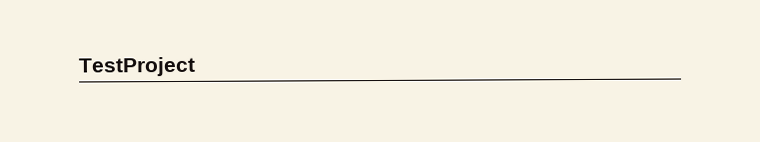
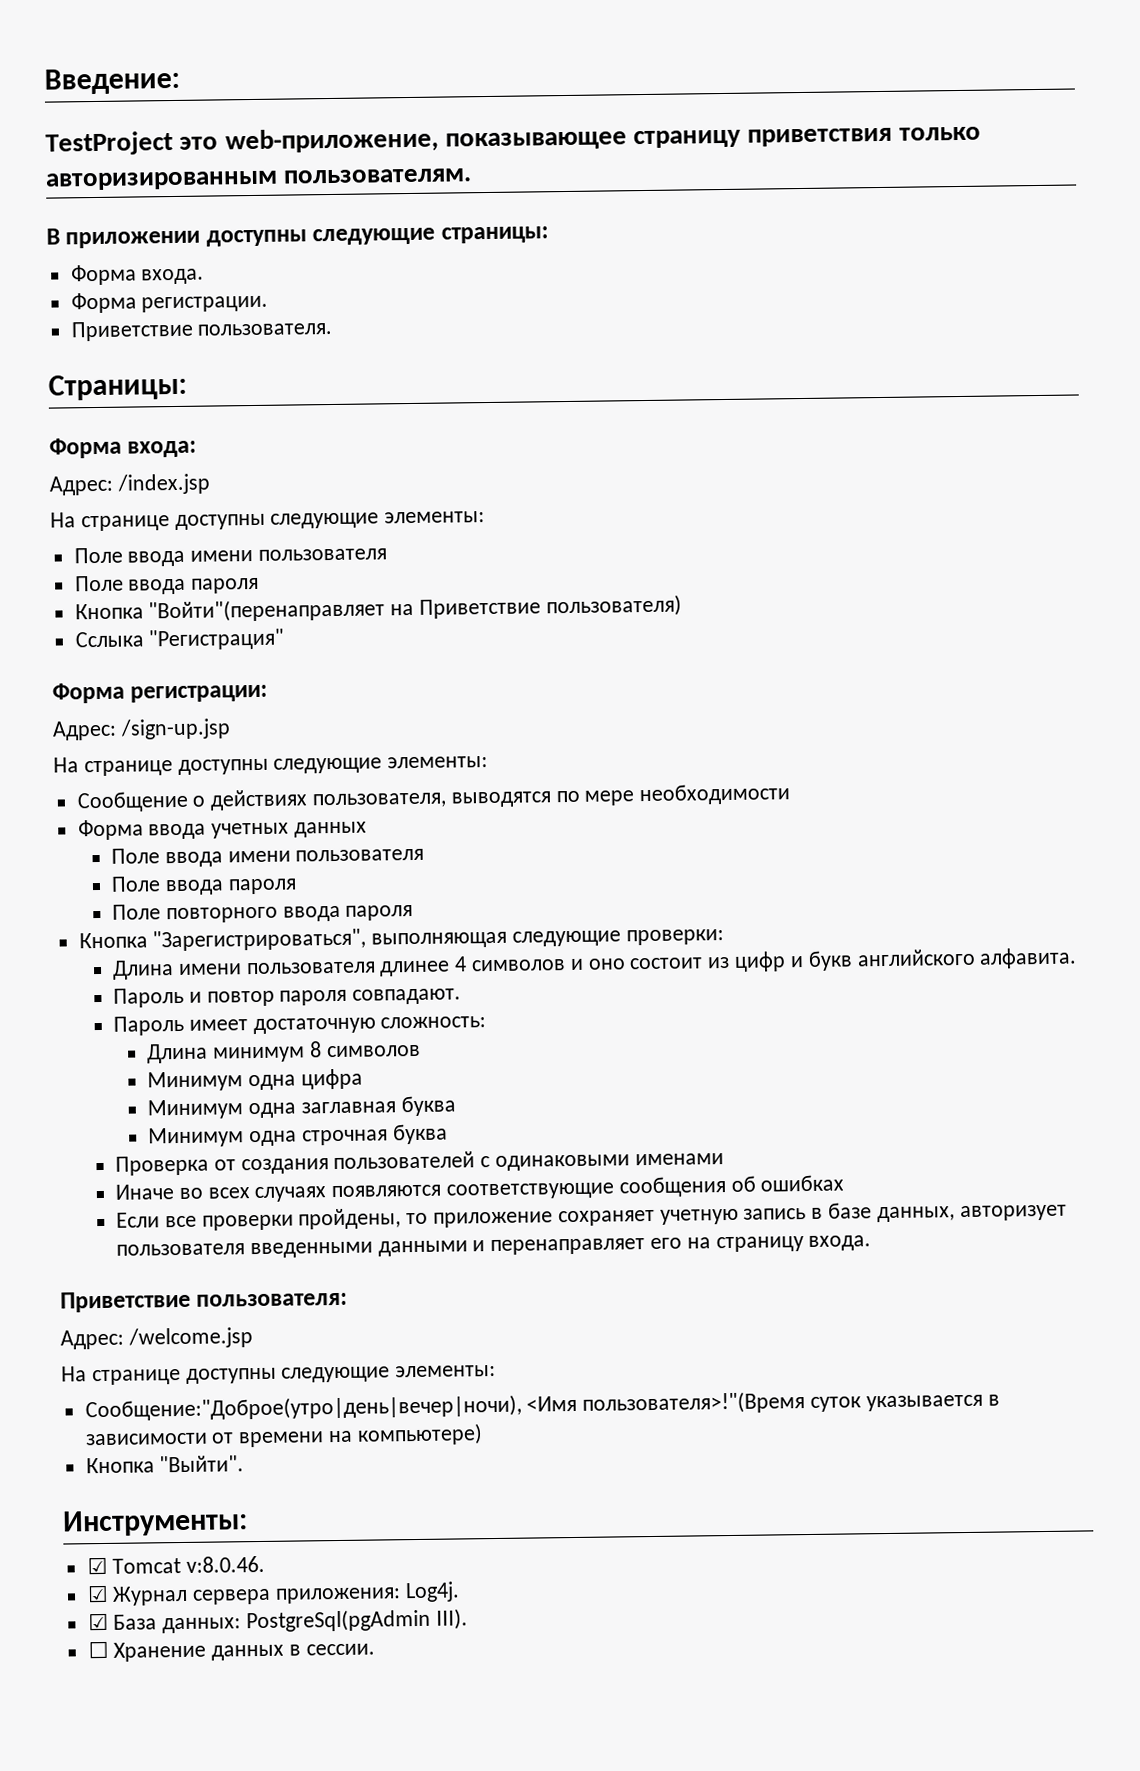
- TestProject
+ Введение:
+ ТestProject это web-приложение, показывающее страницу приветствия только авторизированным пользователям.
+ В приложении доступны следующие страницы:
+ Форма входа.
+ Форма регистрации.
+ Приветствие пользователя.
+ Страницы:
+ Форма входа:
+ Адрес: /index.jsp
+ На странице доступны следующие элементы:
+ Поле ввода имени пользователя
+ Поле ввода пароля
+ Кнопка "Войти"(перенаправляет на Приветствие пользователя)
+ Сслыка "Регистрация"
+ Форма регистрации:
+ Адрес: /sign-up.jsp
+ На странице доступны следующие элементы:
+ Сообщение о действиях пользователя, выводятся по мере необходимости
+ Форма ввода учетных данных
+ Поле ввода имени пользователя
+ Поле ввода пароля
+ Поле повторного ввода пароля
+ Кнопка "Зарегистрироваться", выполняющая следующие проверки:
+ Длина имени пользователя длинее 4 символов и оно состоит из цифр и букв английского алфавита.
+ Пароль и повтор пароля совпадают.
+ Пароль имеет достаточную сложность:
+ Длина минимум 8 символов
+ Минимум одна цифра
+ Минимум одна заглавная буква
+ Минимум одна строчная буква
+ Проверка от создания пользователей с одинаковыми именами
+ Иначе во всех случаях появляются соответствующие сообщения об ошибках
+ Если все проверки пройдены, то приложение сохраняет учетную запись в базе данных, авторизует пользователя введенными данными и перенаправляет его на страницу входа.
+ Приветствие пользователя:
+ Адрес: /welcome.jsp
+ На странице доступны следующие элементы:
+ Сообщение:"Доброе(утро|день|вечер|ночи), <Имя пользователя>!"(Время суток указывается в зависимости от времени на компьютере)
+ Кнопка "Выйти".
+ Инструменты:
+ ☑ Tomcat v:8.0.46.
+ ☑ Журнал сервера приложения: Log4j.
+ ☑ База данных: PostgreSql(pgAdmin III).
+ ☐ Хранение данных в сессии.

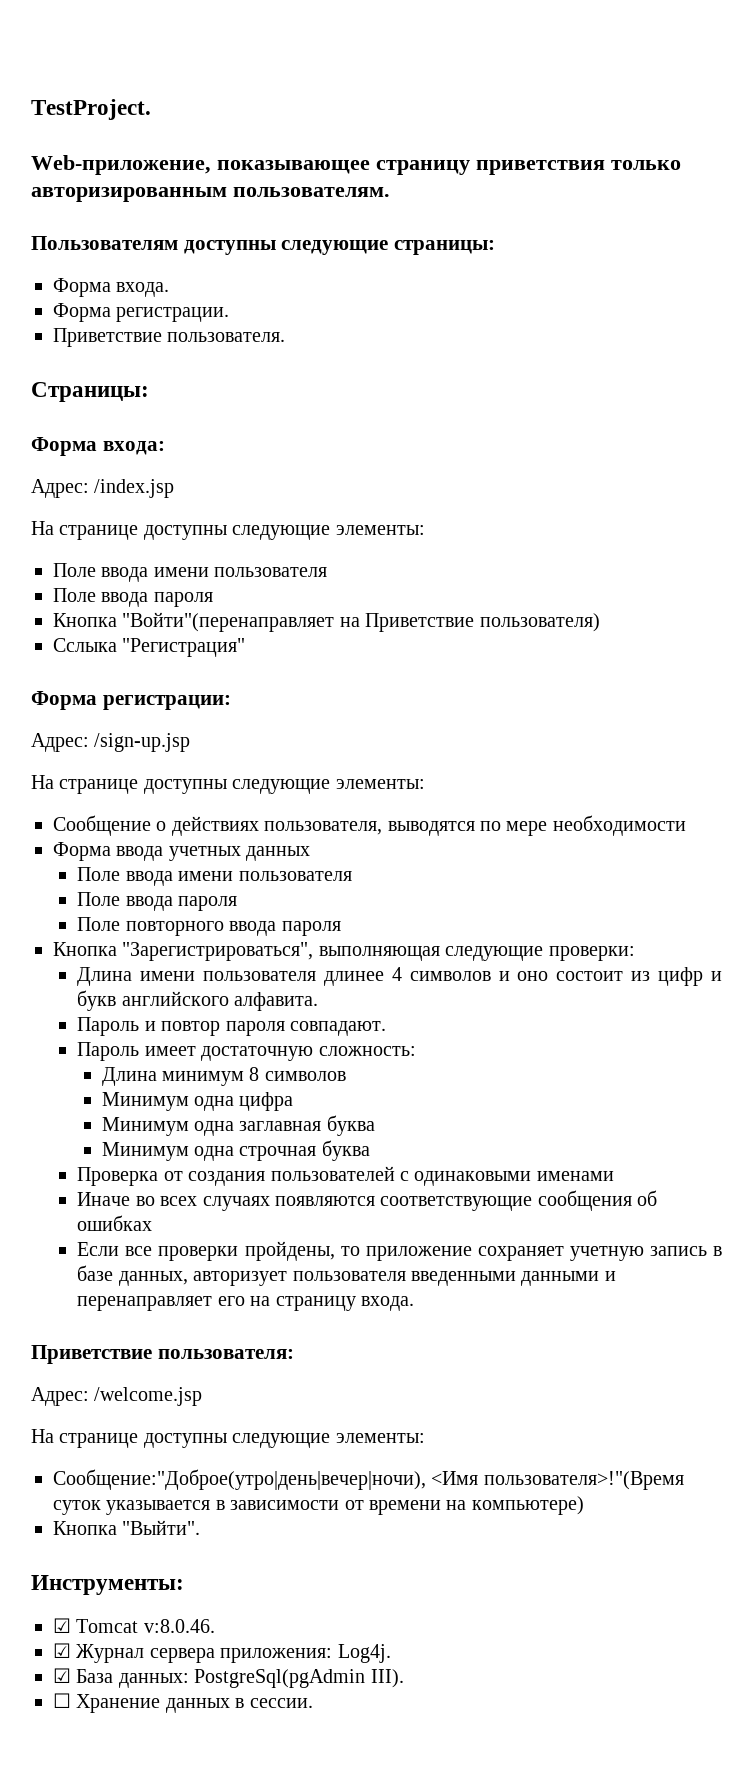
- Введение:
- ТestProject это web-приложение, показывающее страницу приветствия только авторизированным пользователям.
+ ТestProject.
+ Web-приложение, показывающее страницу приветствия только авторизированным пользователям.
- В приложении доступны следующие страницы:
+ Пользователям доступны следующие страницы:

